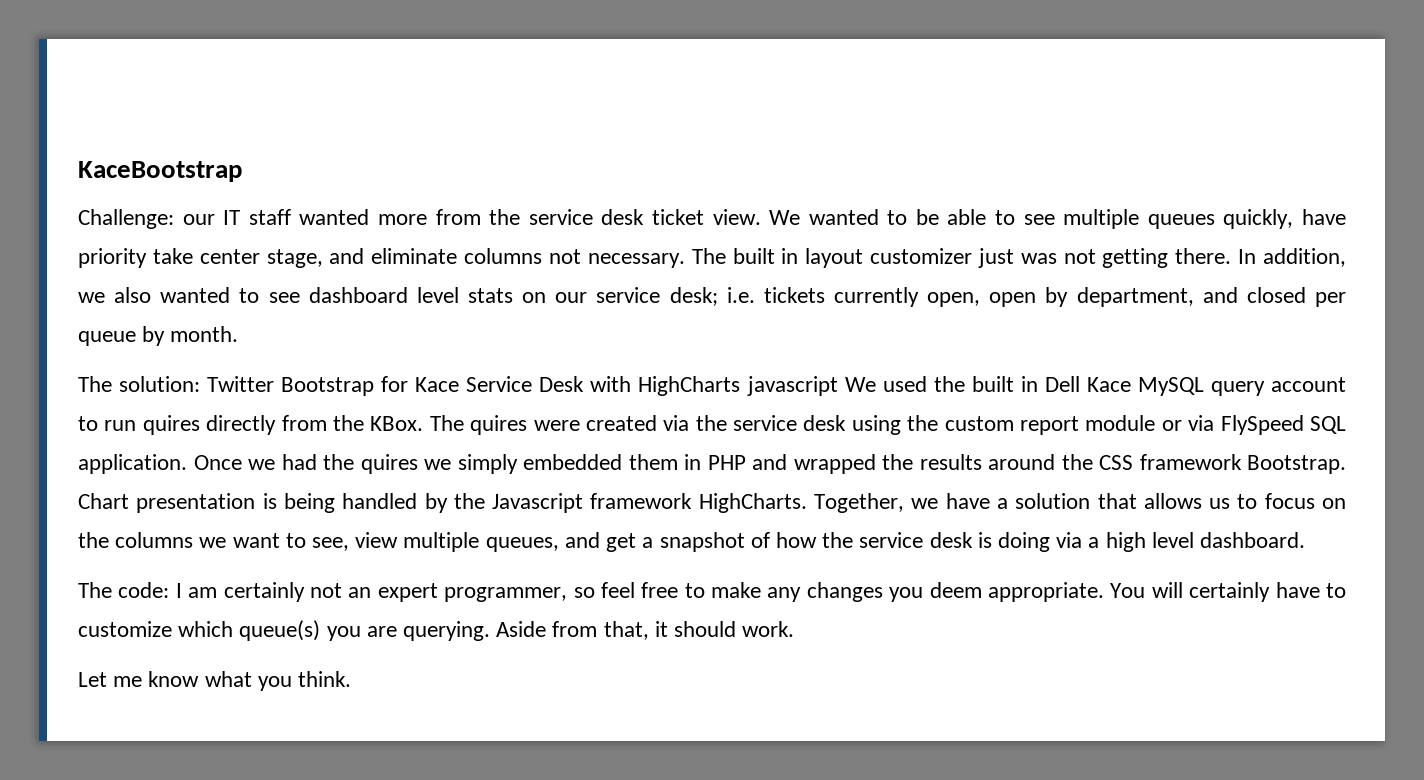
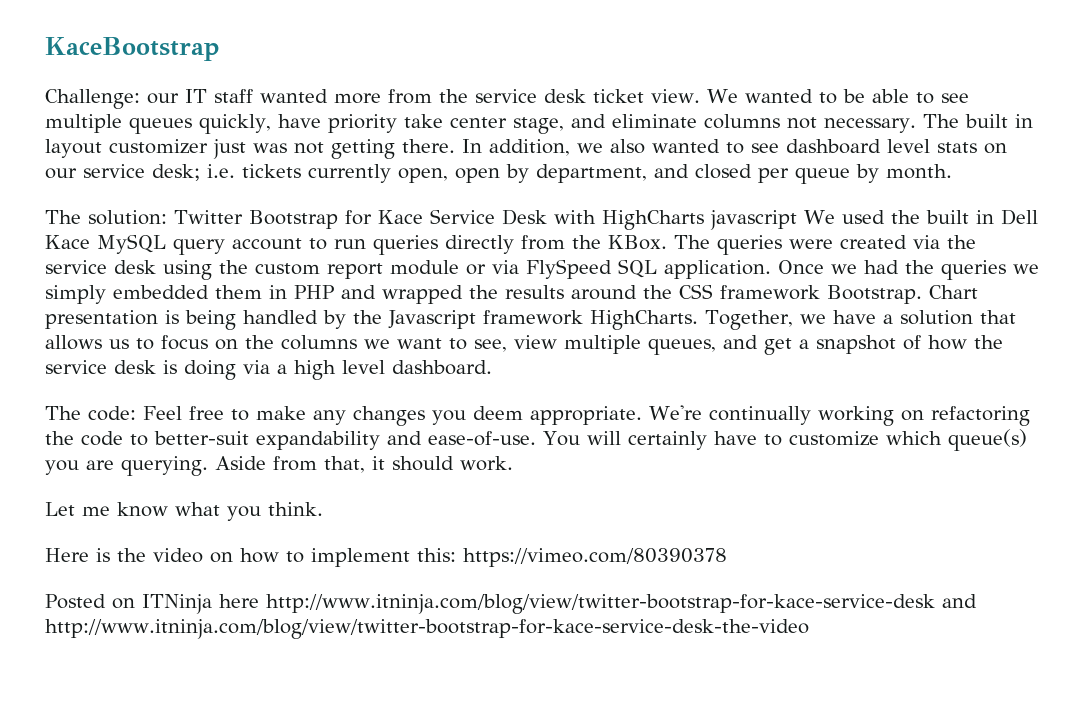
- The solution: Twitter Bootstrap for Kace Service Desk with HighCharts javascript We used the built in Dell Kace MySQL query account to run quires directly from the KBox.
+ The solution: Twitter Bootstrap for Kace Service Desk with HighCharts javascript We used the built in Dell Kace MySQL query account to run queries directly from the KBox.
- The quires were created via the service desk using the custom report module or via FlySpeed SQL application.
+ The queries were created via the service desk using the custom report module or via FlySpeed SQL application.
- Once we had the quires we simply embedded them in PHP and wrapped the results around the CSS framework Bootstrap.
+ Once we had the queries we simply embedded them in PHP and wrapped the results around the CSS framework Bootstrap.
- The code: I am certainly not an expert programmer, so feel free to make any changes you deem appropriate.
+ The code: Feel free to make any changes you deem appropriate.
+ We're continually working on refactoring the code to better-suit expandability and ease-of-use.
+ Here is the video on how to implement this: https://vimeo.com/80390378
+ Posted on ITNinja here http://www.itninja.com/blog/view/twitter-bootstrap-for-kace-service-desk and http://www.itninja.com/blog/view/twitter-bootstrap-for-kace-service-desk-the-video

